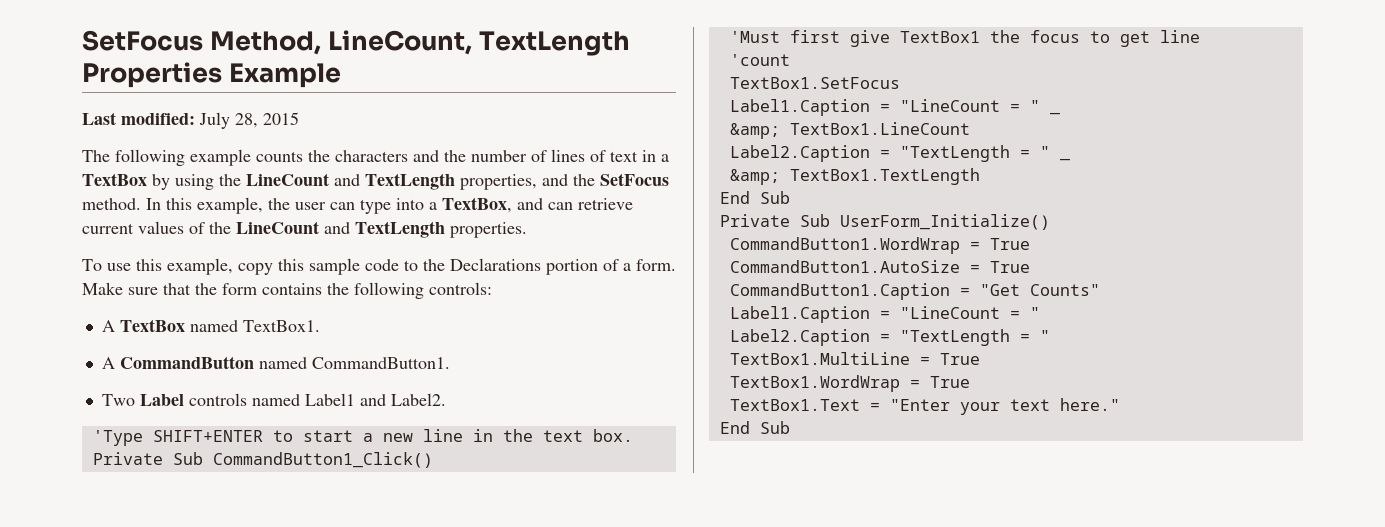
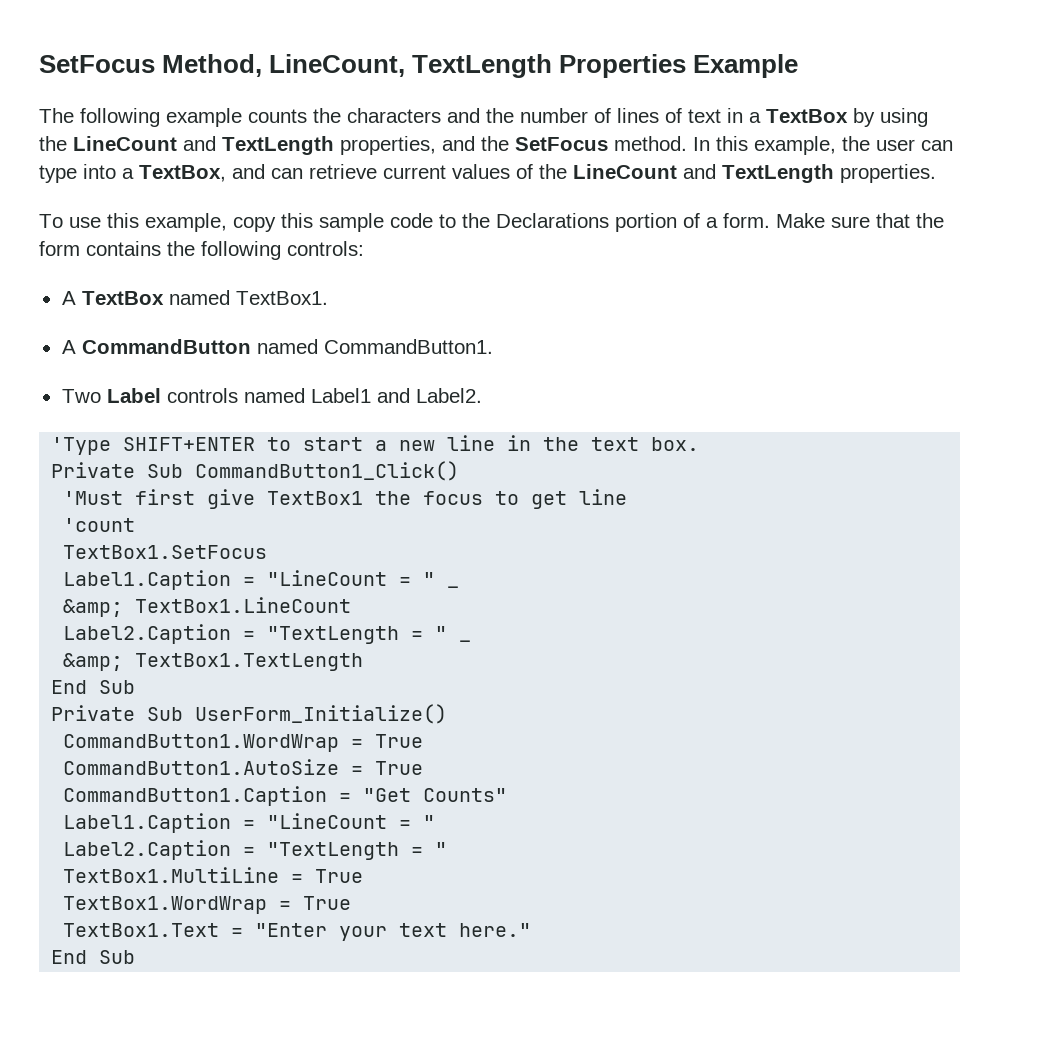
- Last modified: July 28, 2015

